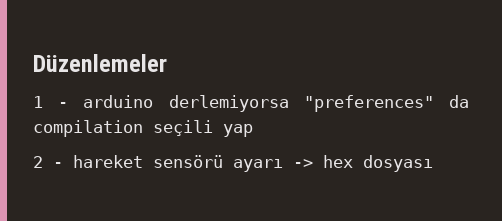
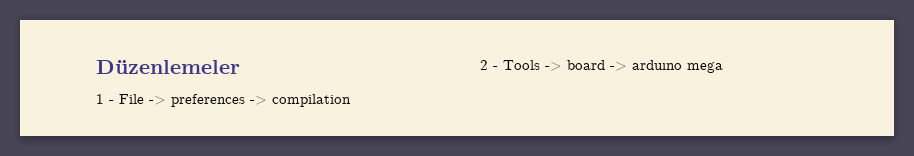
- 1 - arduino derlemiyorsa "preferences" da compilation seçili yap
+ 1 - File -> preferences -> compilation
- 2 - hareket sensörü ayarı -> hex dosyası
+ 2 - Tools -> board -> arduıno mega

